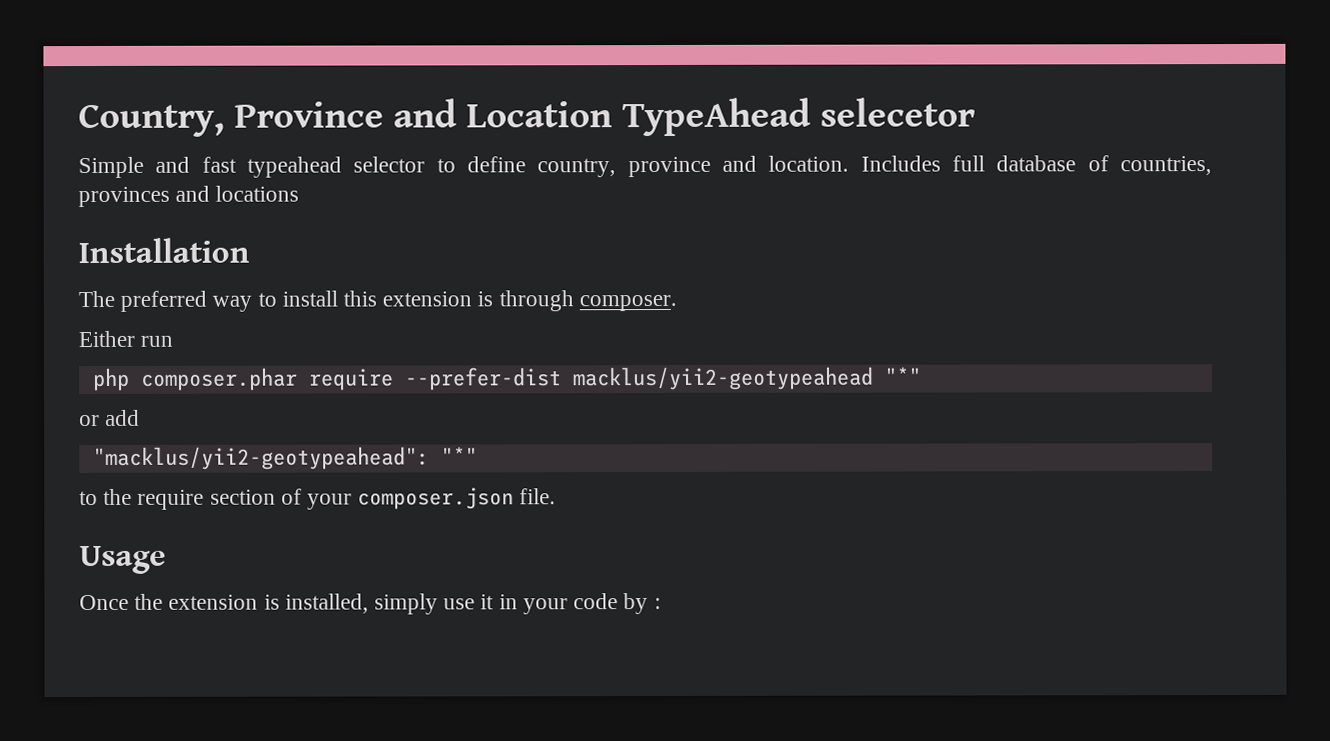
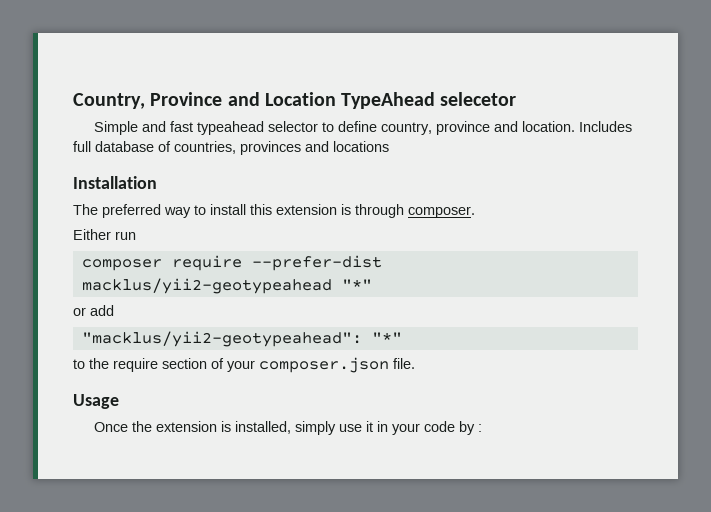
- php composer.phar require --prefer-dist macklus/yii2-geotypeahead "*"
+ composer require --prefer-dist macklus/yii2-geotypeahead "*"

